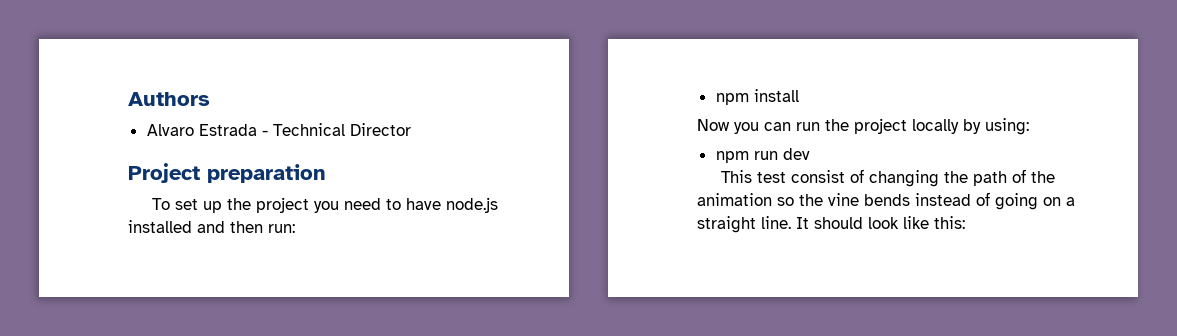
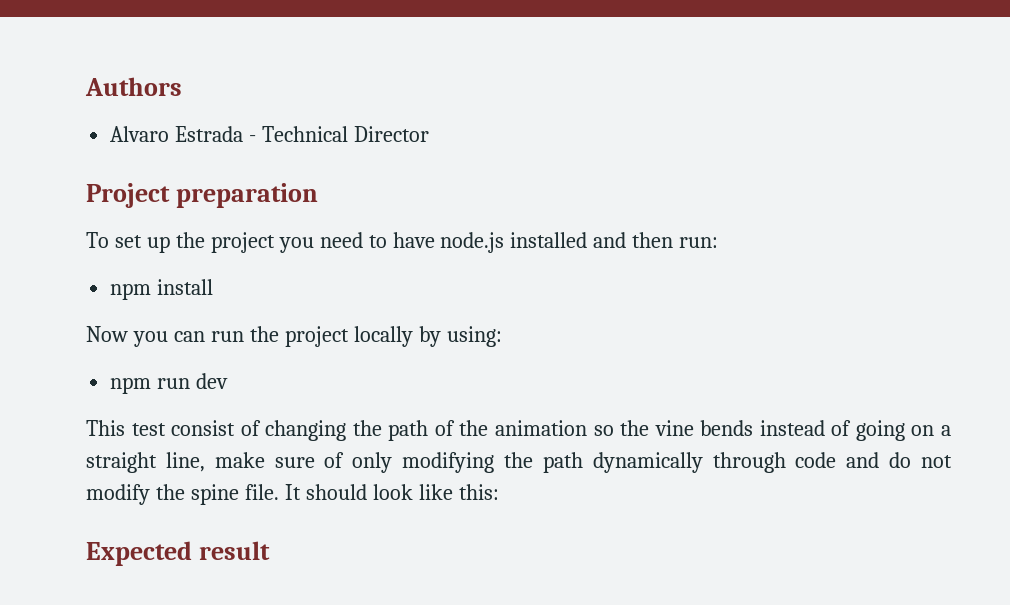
- This test consist of changing the path of the animation so the vine bends instead of going on a straight line.
+ This test consist of changing the path of the animation so the vine bends instead of going on a straight line, make sure of only modifying the path dynamically through code and do not modify the spine file.
+ Expected result

